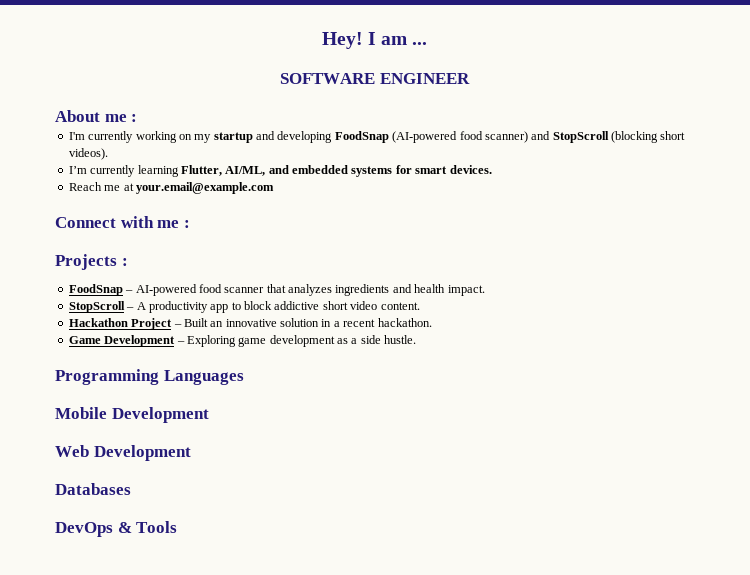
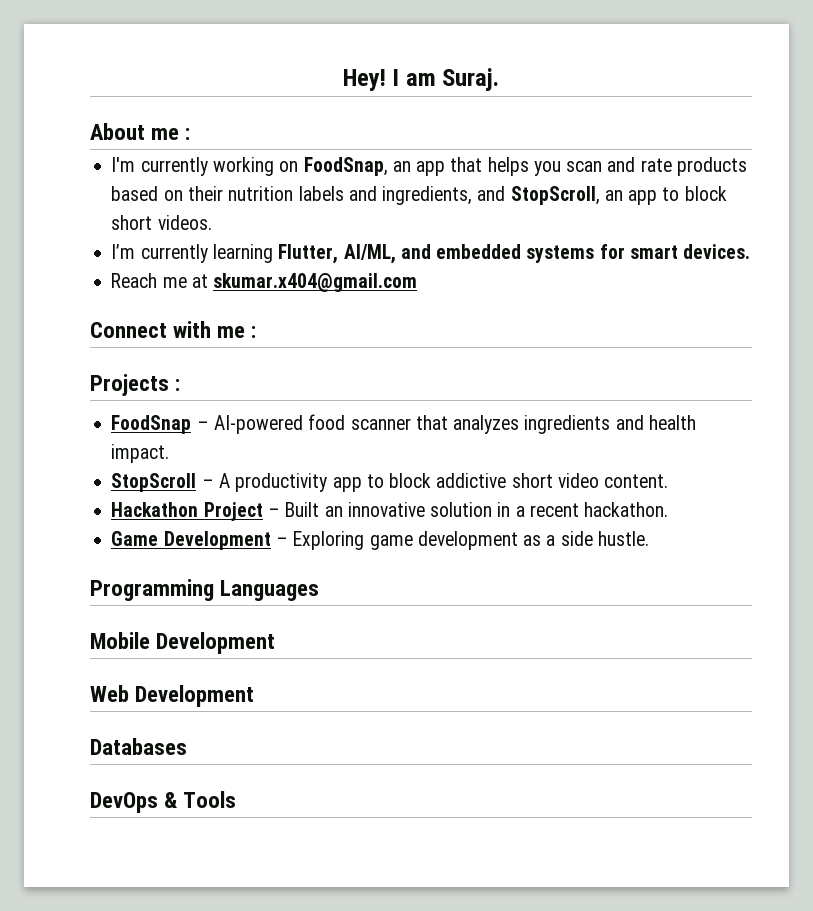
- I am ...
- SOFTWARE ENGINEER
+ I am Suraj.
- I'm currently working on my startup and developing FoodSnap (AI-powered food scanner) and StopScroll (blocking short videos).
+ I'm currently working on FoodSnap, an app that helps you scan and rate products based on their nutrition labels and ingredients, and StopScroll, an app to block short videos.
- Reach me at your.email@example.com
+ Reach me at skumar.x404@gmail.com

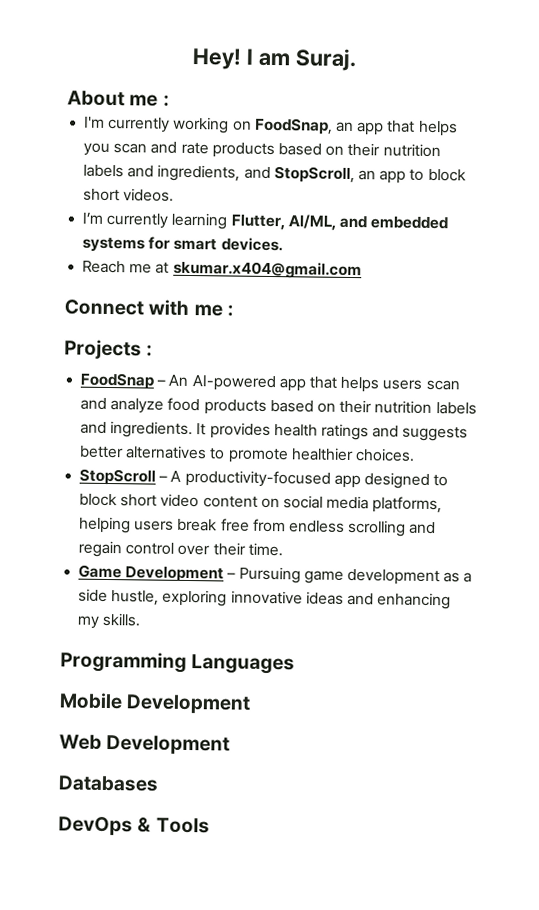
- FoodSnap – AI-powered food scanner that analyzes ingredients and health impact.
+ FoodSnap – An AI-powered app that helps users scan and analyze food products based on their nutrition labels and ingredients. It provides health ratings and suggests better alternatives to promote healthier choices.
- StopScroll – A productivity app to block addictive short video content.
- Hackathon Project – Built an innovative solution in a recent hackathon.
+ StopScroll – A productivity-focused app designed to block short video content on social media platforms, helping users break free from endless scrolling and regain control over their time.
- Game Development – Exploring game development as a side hustle.
+ Game Development – Pursuing game development as a side hustle, exploring innovative ideas and enhancing my skills.

